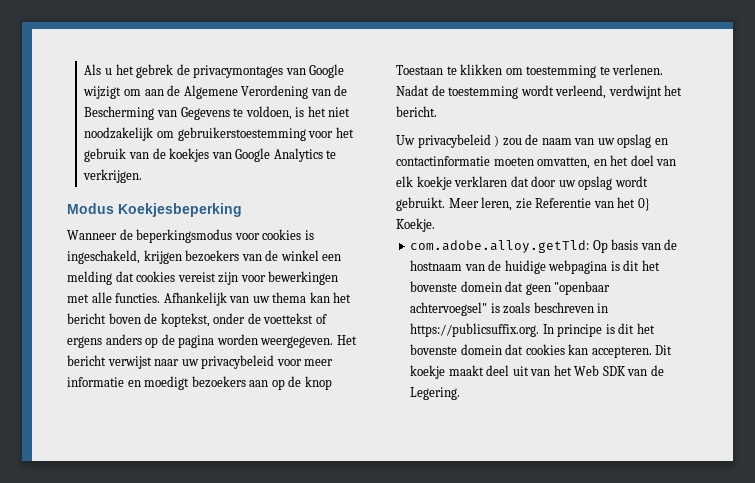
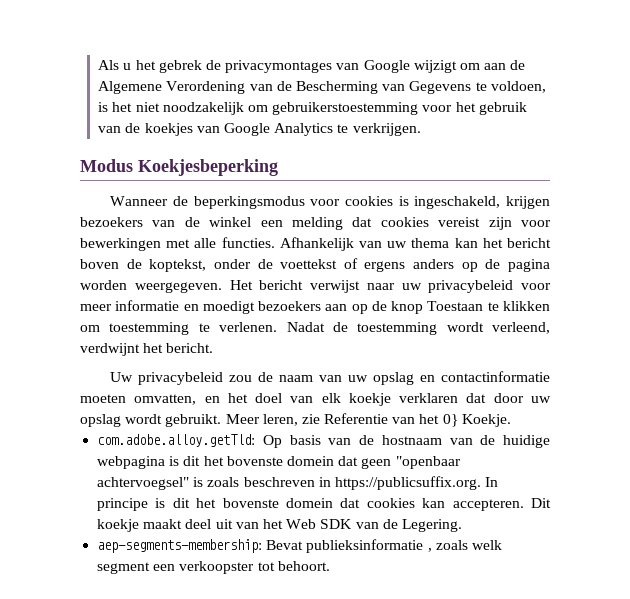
- Uw privacybeleid ) zou de naam van uw opslag en contactinformatie moeten omvatten, en het doel van elk koekje verklaren dat door uw opslag wordt gebruikt.
+ Uw privacybeleid zou de naam van uw opslag en contactinformatie moeten omvatten, en het doel van elk koekje verklaren dat door uw opslag wordt gebruikt.
+ aep-segments-membership: Bevat publieksinformatie , zoals welk segment een verkoopster tot behoort.

